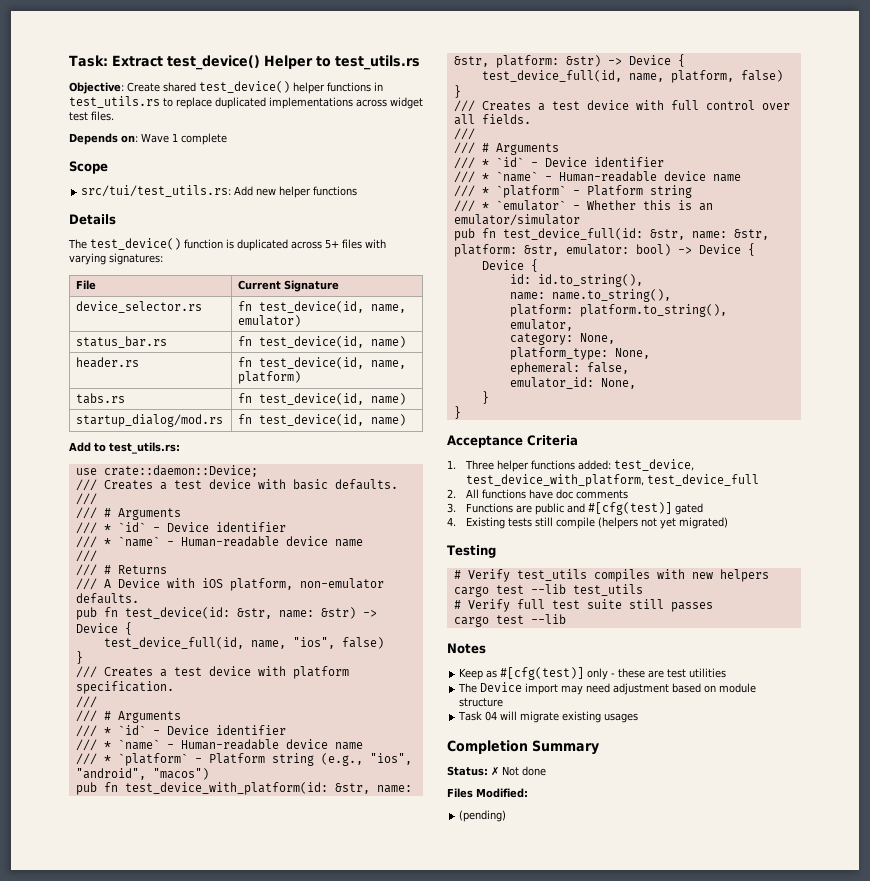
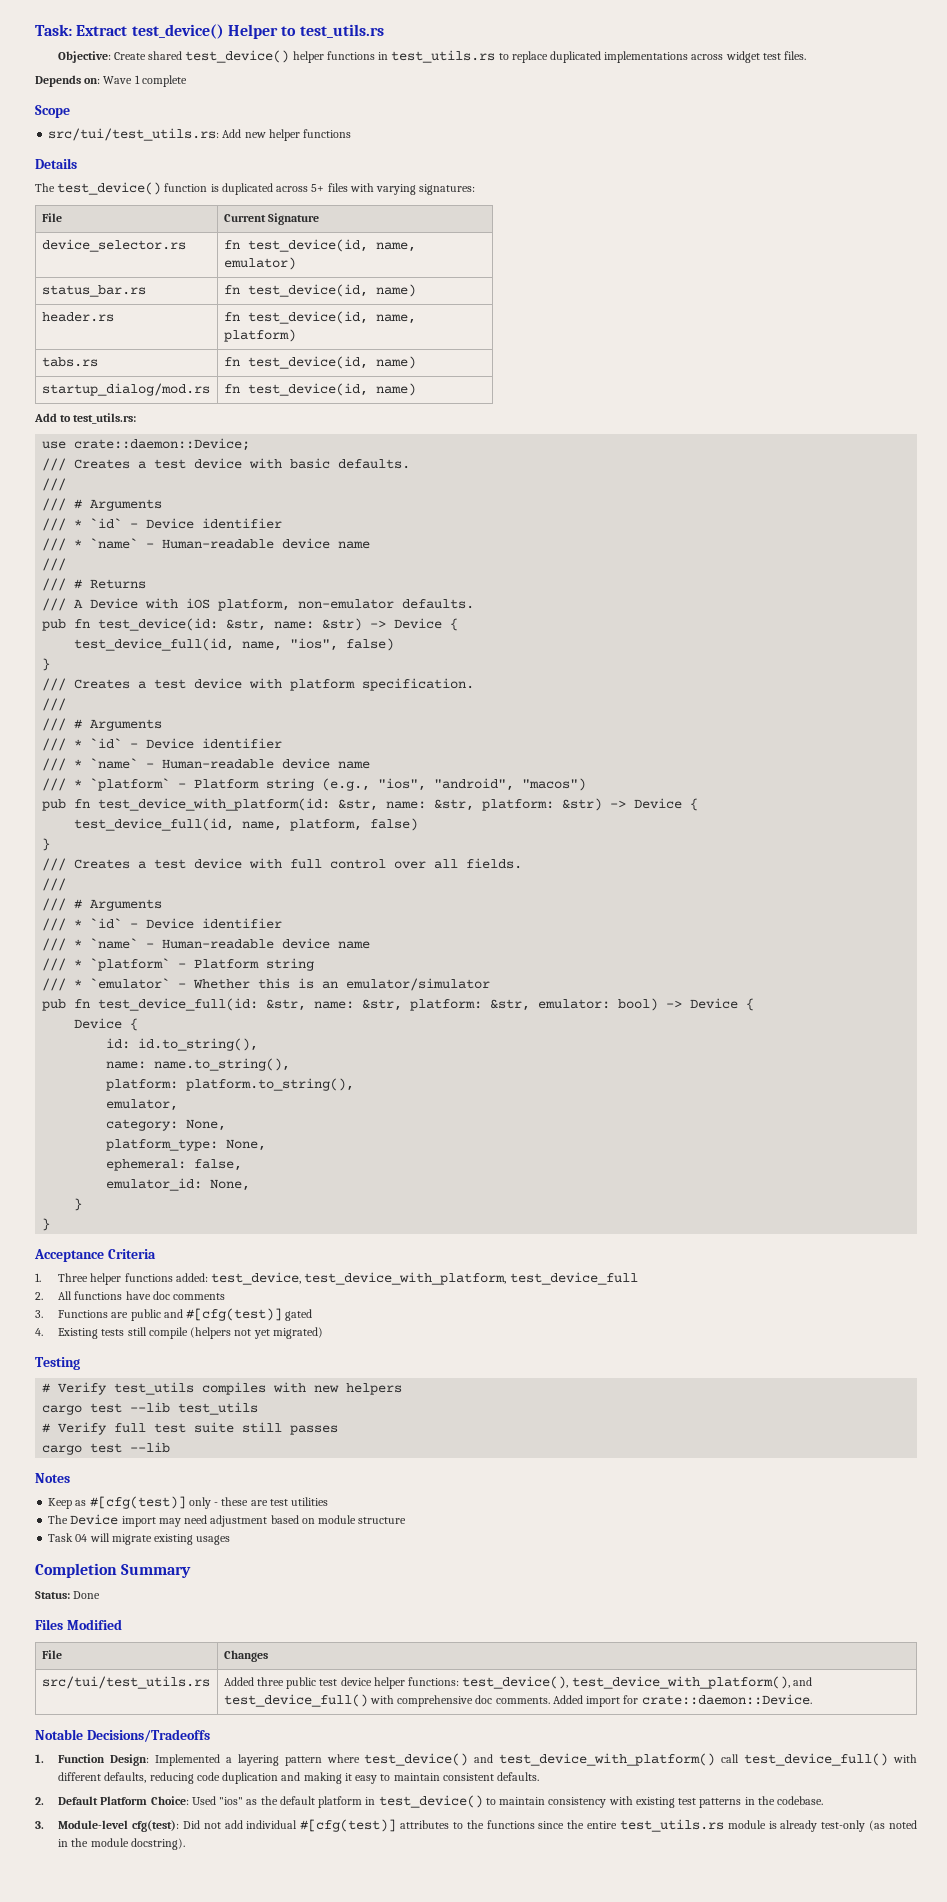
- Status: ✗ Not done
- Files Modified:
- (pending)
+ Status: Done
+ Files Modified
+ File | Changes
+ src/tui/test_utils.rs | Added three public test device helper functions: test_device(), test_device_with_platform(), and test_device_full() with comprehensive doc comments. Added import for crate::daemon::Device.
+ Notable Decisions/Tradeoffs
+ 1. Function Design: Implemented a layering pattern where test_device() and test_device_with_platform() call test_device_full() with different defaults, reducing code duplication and making it easy to maintain consistent defaults.
+ 2. Default Platform Choice: Used "ios" as the default platform in test_device() to maintain consistency with existing test patterns in the codebase.
+ 3. Module-level cfg(test): Did not add individual #[cfg(test)] attributes to the functions since the entire test_utils.rs module is already test-only (as noted in the module docstring).

